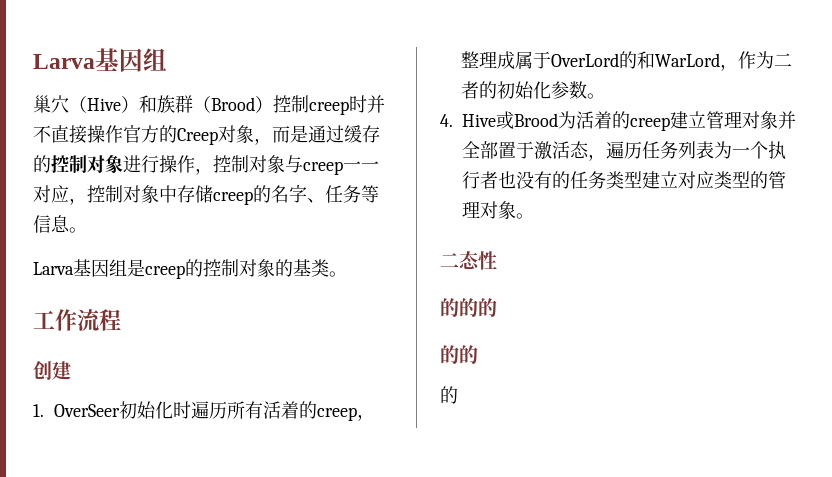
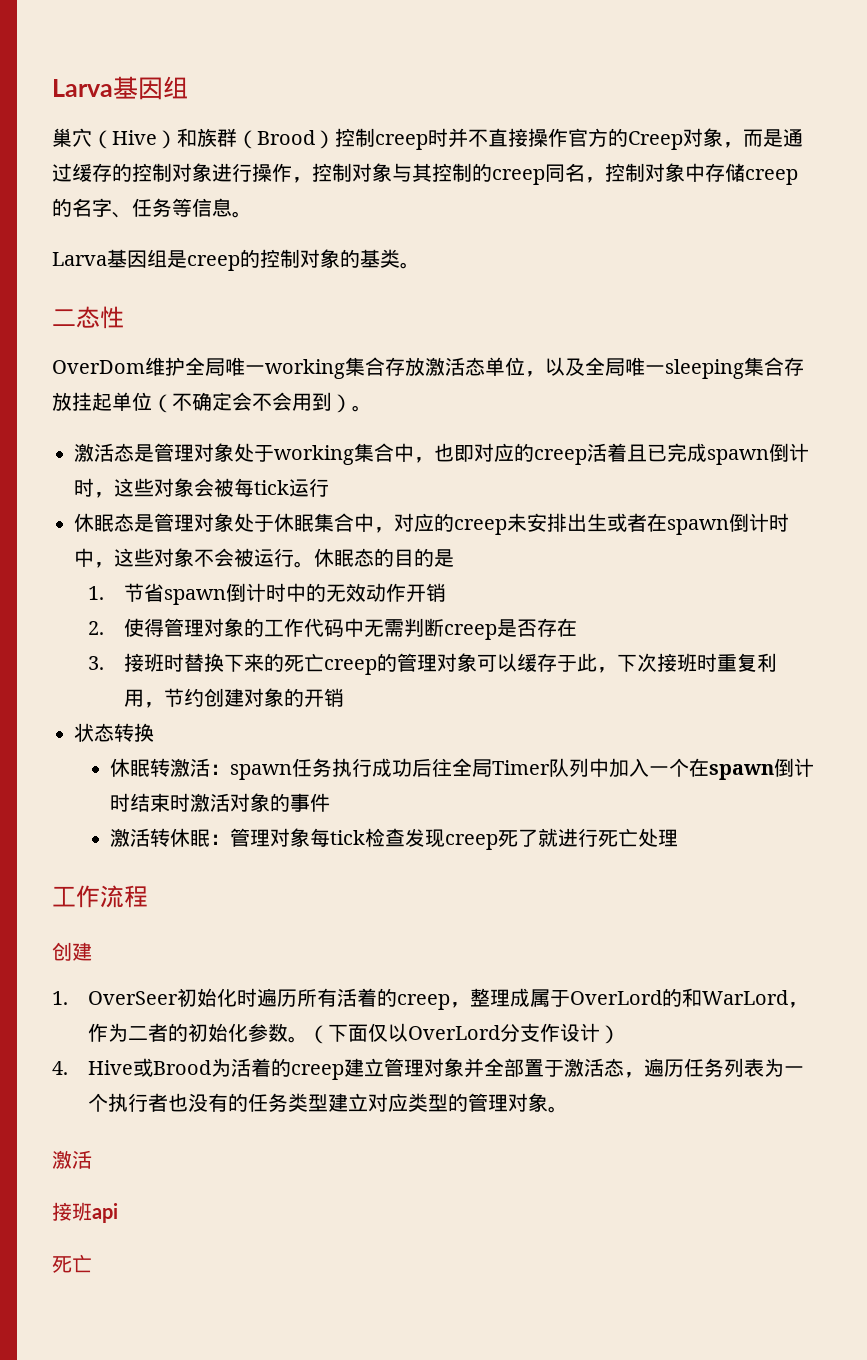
- 巢穴（Hive）和族群（Brood）控制creep时并不直接操作官方的Creep对象，而是通过缓存的控制对象进行操作，控制对象与creep一一对应，控制对象中存储creep的名字、任务等信息。
+ 巢穴（Hive）和族群（Brood）控制creep时并不直接操作官方的Creep对象，而是通过缓存的控制对象进行操作，控制对象与其控制的creep同名，控制对象中存储creep的名字、任务等信息。
+ 二态性
+ OverDom维护全局唯一working集合存放激活态单位，以及全局唯一sleeping集合存放挂起单位（不确定会不会用到）。
+ 激活态是管理对象处于working集合中，也即对应的creep活着且已完成spawn倒计时，这些对象会被每tick运行
+ 休眠态是管理对象处于休眠集合中，对应的creep未安排出生或者在spawn倒计时中，这些对象不会被运行。休眠态的目的是
+ 1.节省spawn倒计时中的无效动作开销
+ 2.使得管理对象的工作代码中无需判断creep是否存在
+ 3.接班时替换下来的死亡creep的管理对象可以缓存于此，下次接班时重复利用，节约创建对象的开销
+ 状态转换
+ 休眠转激活：spawn任务执行成功后往全局Timer队列中加入一个在spawn倒计时结束时激活对象的事件
+ 激活转休眠：管理对象每tick检查发现creep死了就进行死亡处理
+ （下面仅以OverLord分支作设计）
  4. Hive或Brood为活着的creep建立管理对象并全部置于激活态，遍历任务列表为一个执行者也没有的任务类型建立对应类型的管理对象。
- 二态性
- 的的的
- 的的
- 的
+ 激活
+ 接班api
+ 死亡

